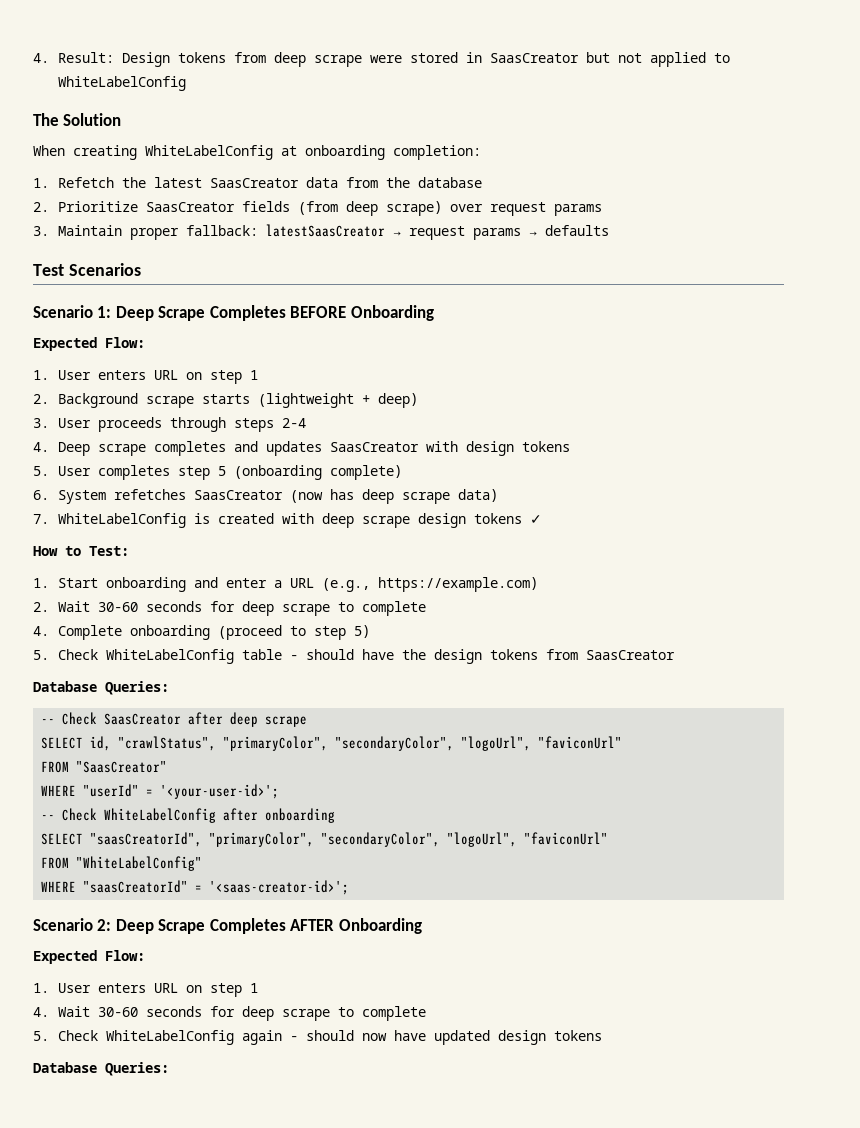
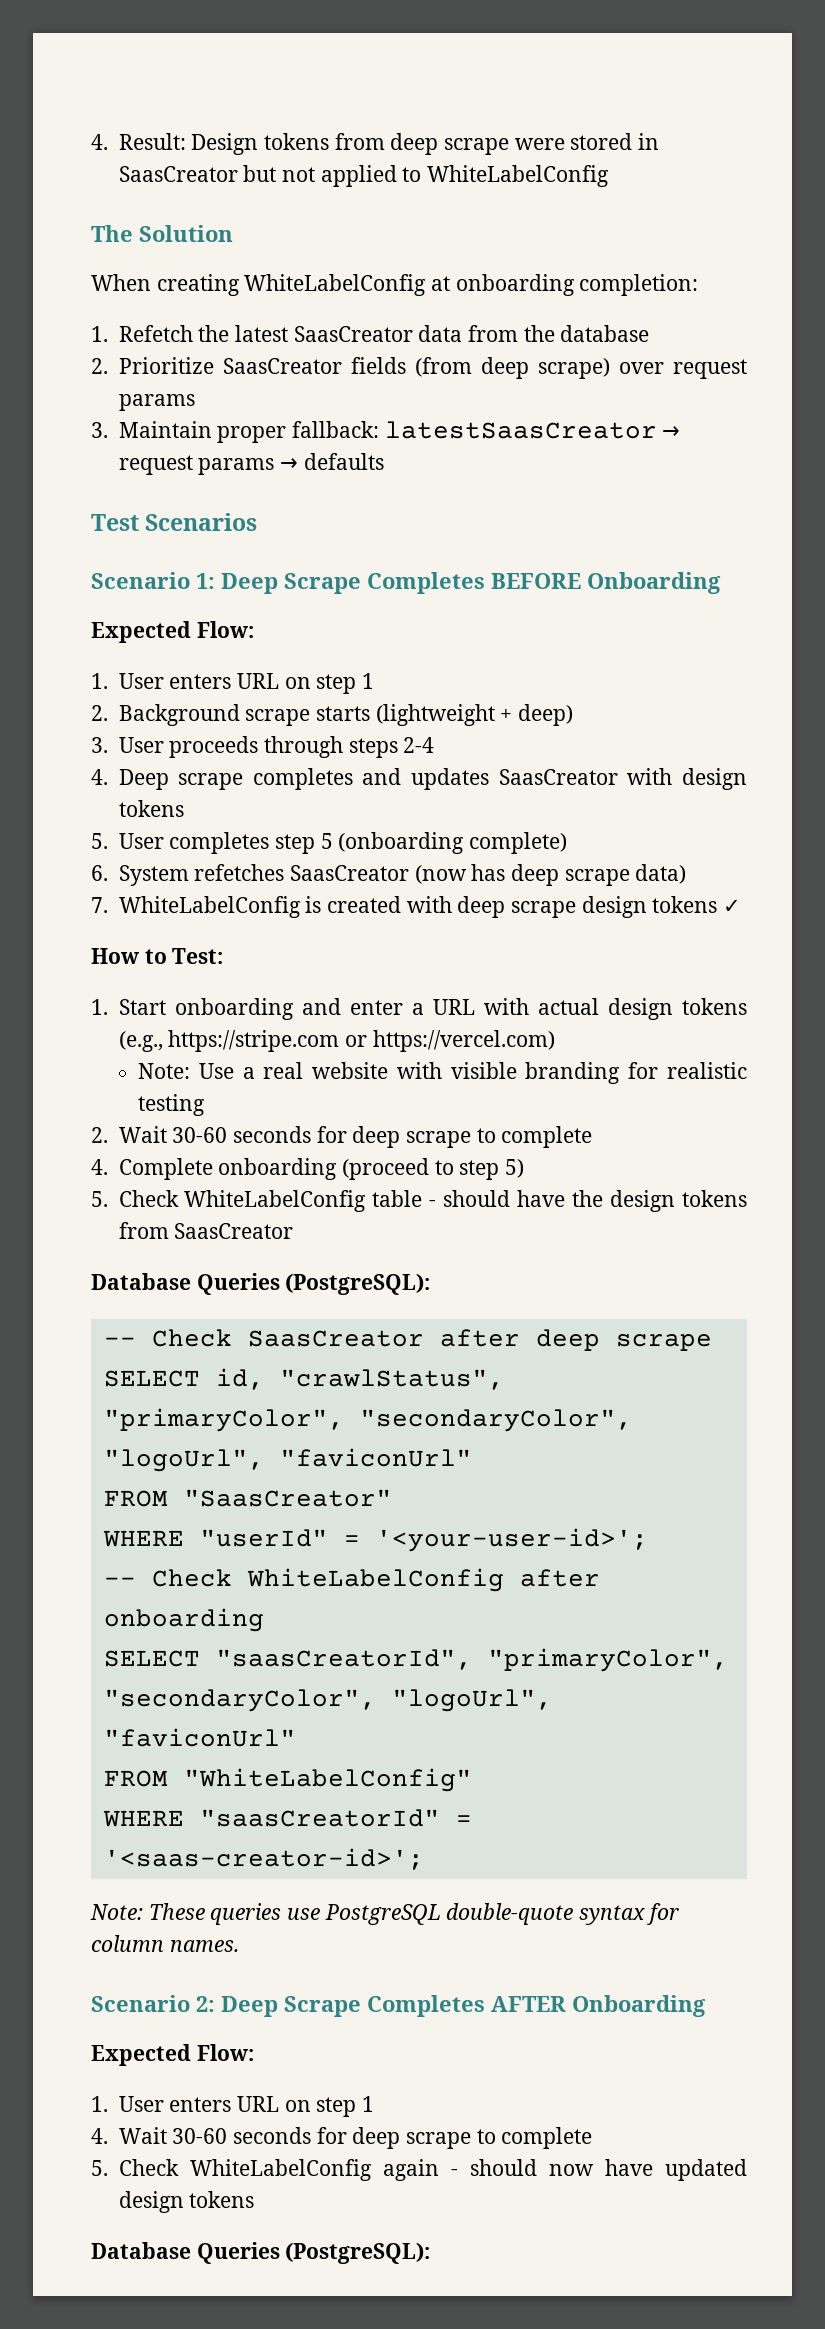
- 1. Start onboarding and enter a URL (e.g., https://example.com)
+ 1. Start onboarding and enter a URL with actual design tokens (e.g., https://stripe.com or https://vercel.com)
+ Note: Use a real website with visible branding for realistic testing
  5. Check WhiteLabelConfig table - should have the design tokens from SaasCreator
- Database Queries:
+ Database Queries (PostgreSQL):
+ Note: These queries use PostgreSQL double-quote syntax for column names.
  5. Check WhiteLabelConfig again - should now have updated design tokens
- Database Queries:
+ Database Queries (PostgreSQL):

